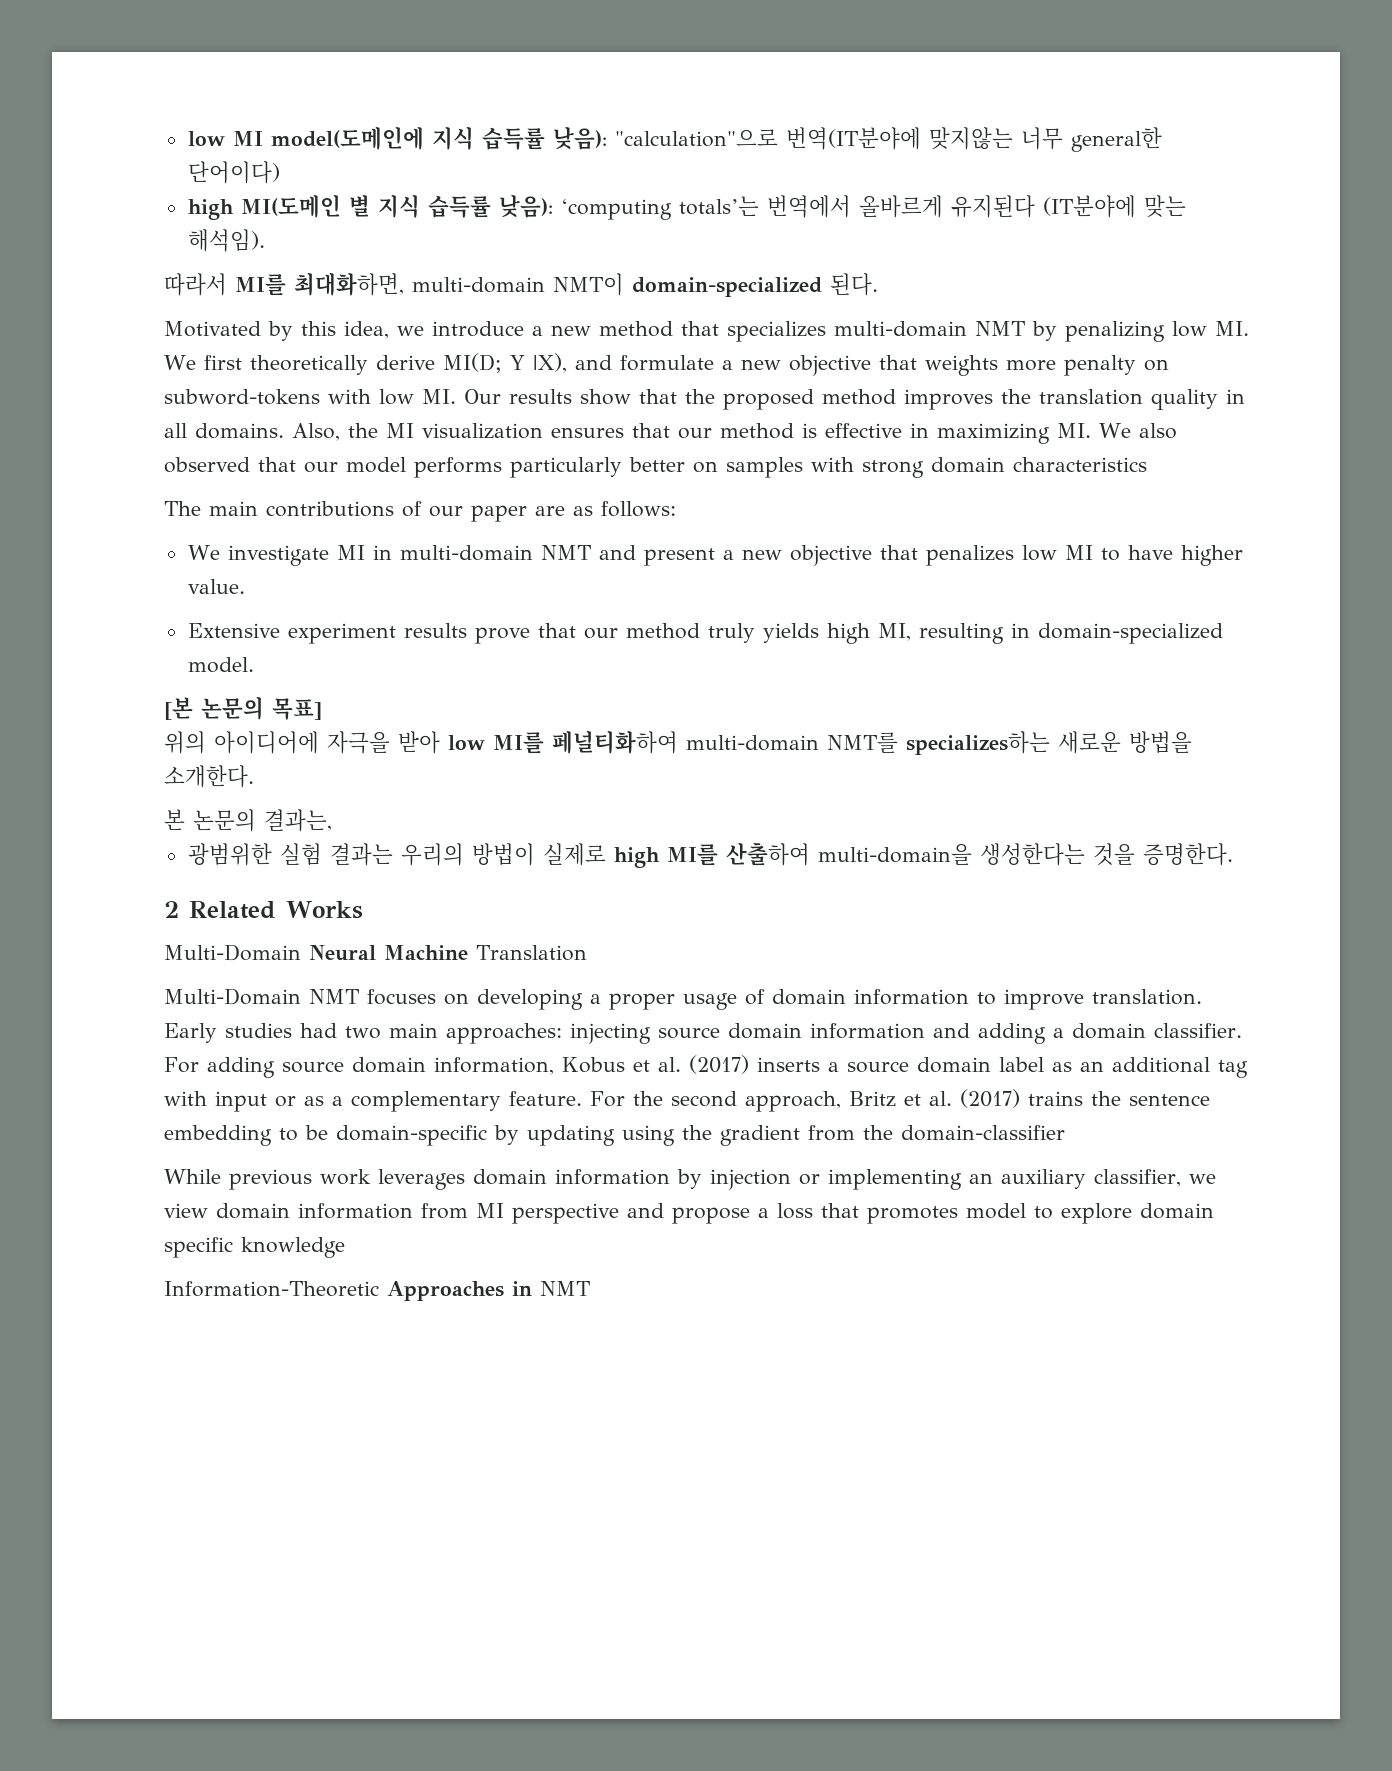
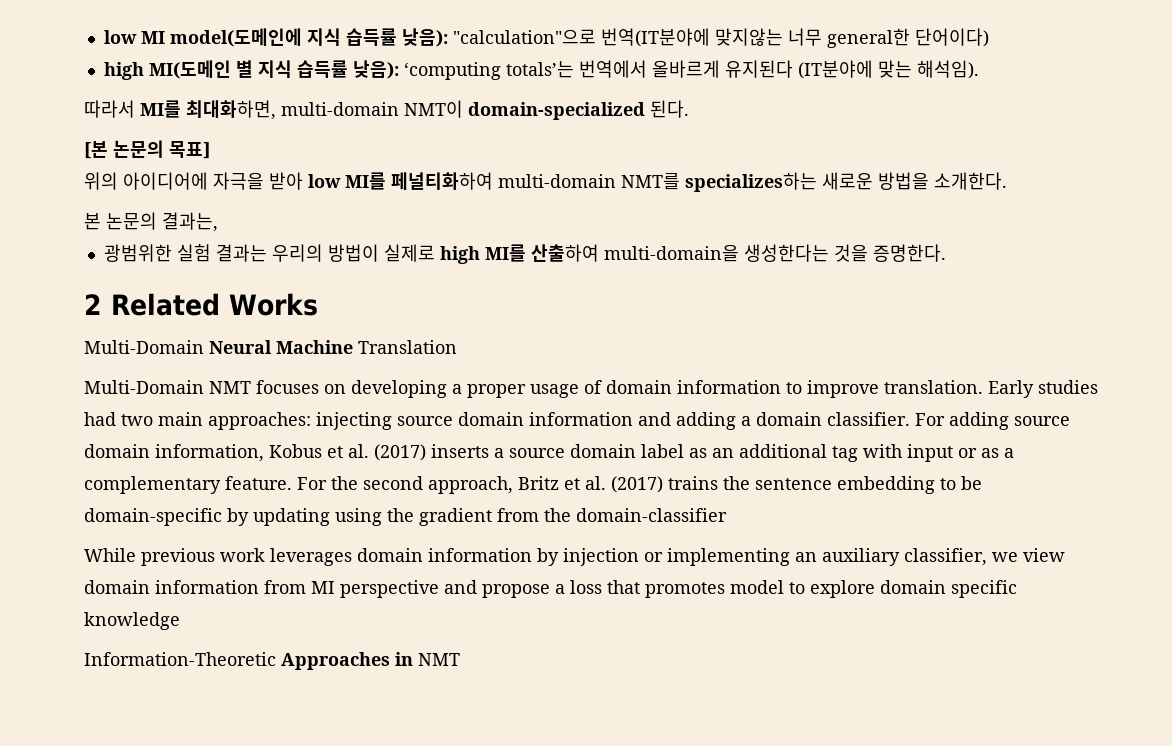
- Motivated by this idea, we introduce a new method that specializes multi-domain NMT by penalizing low MI. We first theoretically derive MI(D; Y |X), and formulate a new objective that weights more penalty on subword-tokens with low MI. Our results show that the proposed method improves the translation quality in all domains. Also, the MI visualization ensures that our method is effective in maximizing MI. We also observed that our model performs particularly better on samples with strong domain characteristics
- The main contributions of our paper are as follows:
- We investigate MI in multi-domain NMT and present a new objective that penalizes low MI to have higher value.
- Extensive experiment results prove that our method truly yields high MI, resulting in domain-specialized model.

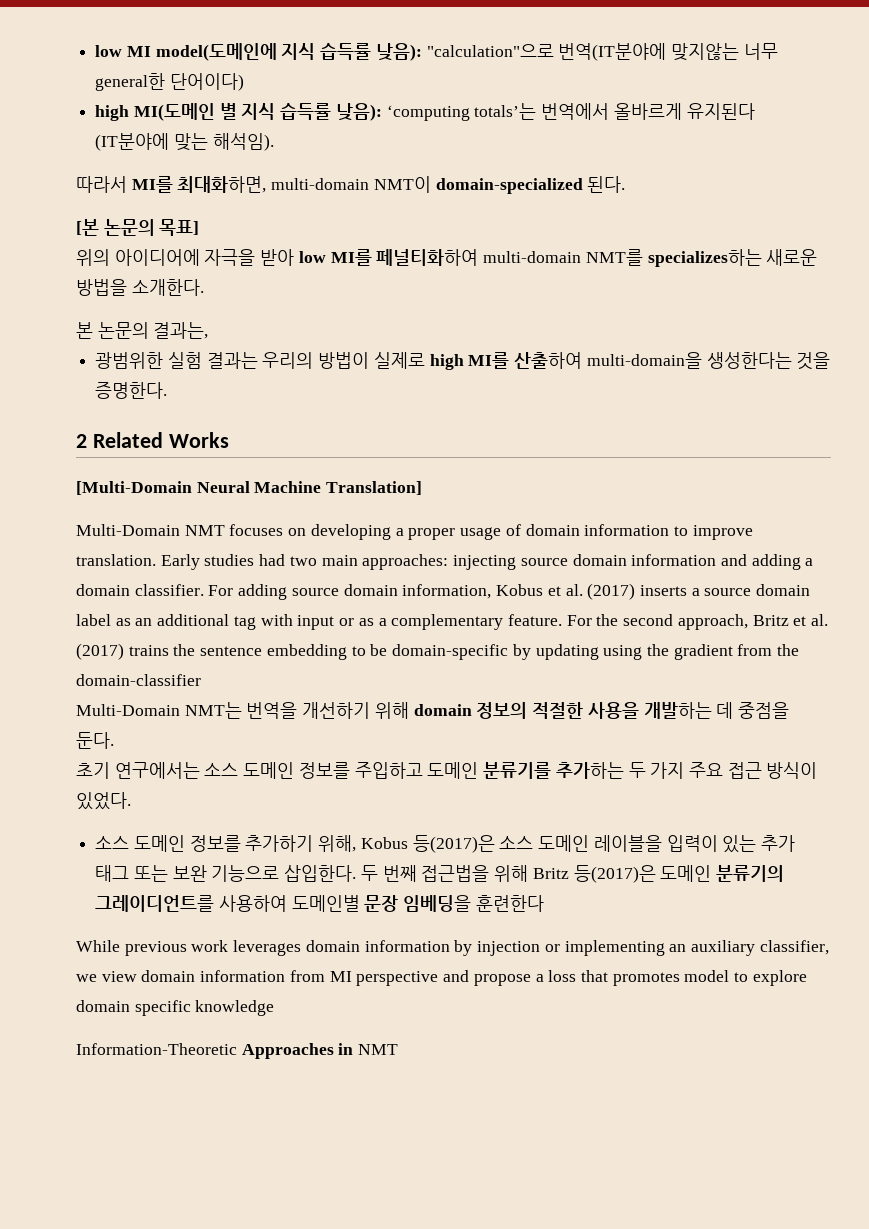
- Multi-Domain Neural Machine Translation
+ [Multi-Domain Neural Machine Translation]
+ Multi-Domain NMT는 번역을 개선하기 위해 domain 정보의 적절한 사용을 개발하는 데 중점을 둔다.
+ 초기 연구에서는 소스 도메인 정보를 주입하고 도메인 분류기를 추가하는 두 가지 주요 접근 방식이 있었다.
+ 소스 도메인 정보를 추가하기 위해, Kobus 등(2017)은 소스 도메인 레이블을 입력이 있는 추가 태그 또는 보완 기능으로 삽입한다. 두 번째 접근법을 위해 Britz 등(2017)은 도메인 분류기의 그레이디언트를 사용하여 도메인별 문장 임베딩을 훈련한다

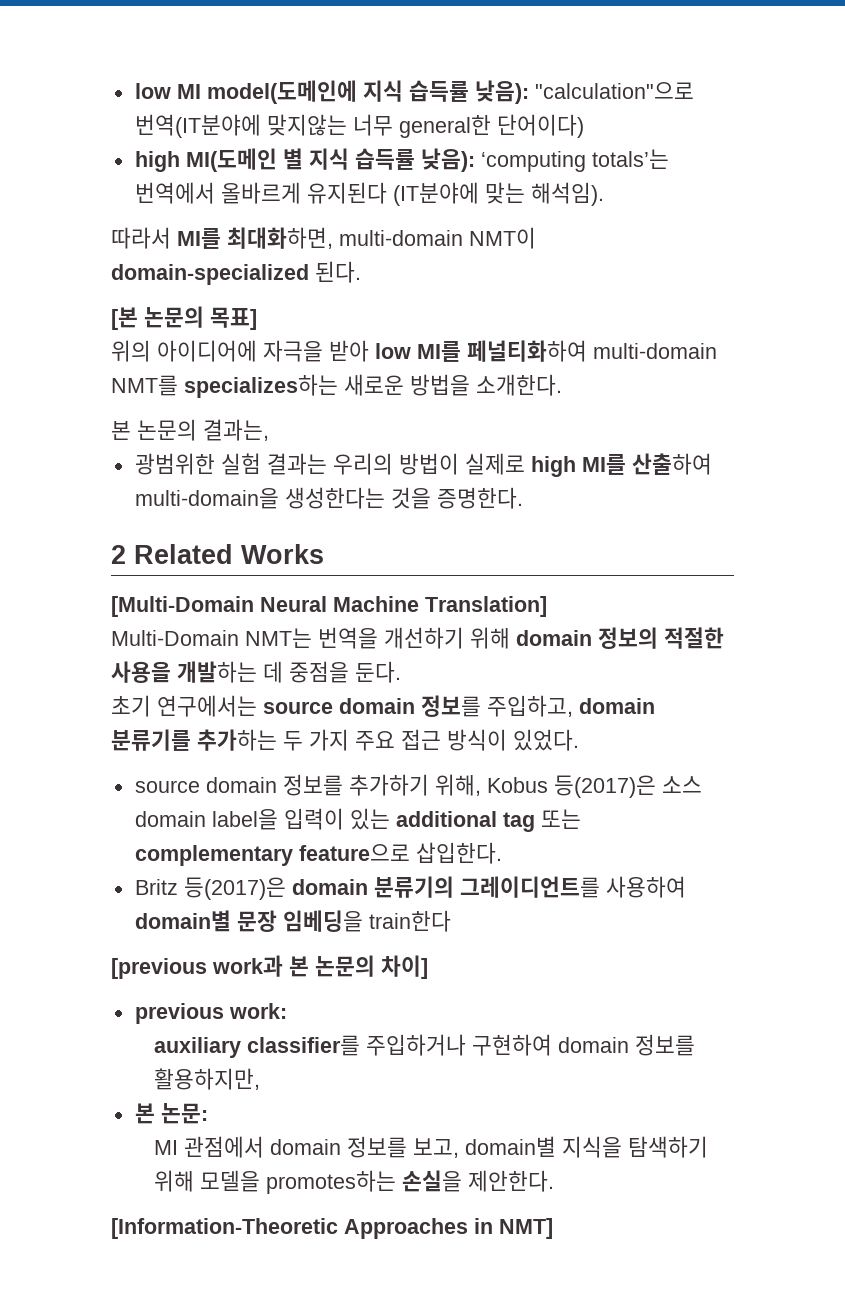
- Multi-Domain NMT focuses on developing a proper usage of domain information to improve translation. Early studies had two main approaches: injecting source domain information and adding a domain classifier. For adding source domain information, Kobus et al. (2017) inserts a source domain label as an additional tag with input or as a complementary feature. For the second approach, Britz et al. (2017) trains the sentence embedding to be domain-specific by updating using the gradient from the domain-classifier
- 초기 연구에서는 소스 도메인 정보를 주입하고 도메인 분류기를 추가하는 두 가지 주요 접근 방식이 있었다.
+ 초기 연구에서는 source domain 정보를 주입하고, domain 분류기를 추가하는 두 가지 주요 접근 방식이 있었다.
- 소스 도메인 정보를 추가하기 위해, Kobus 등(2017)은 소스 도메인 레이블을 입력이 있는 추가 태그 또는 보완 기능으로 삽입한다. 두 번째 접근법을 위해 Britz 등(2017)은 도메인 분류기의 그레이디언트를 사용하여 도메인별 문장 임베딩을 훈련한다
- While previous work leverages domain information by injection or implementing an auxiliary classifier, we view domain information from MI perspective and propose a loss that promotes model to explore domain specific knowledge
- Information-Theoretic Approaches in NMT
+ source domain 정보를 추가하기 위해, Kobus 등(2017)은 소스 domain label을 입력이 있는 additional tag 또는 complementary feature으로 삽입한다.
+ Britz 등(2017)은 domain 분류기의 그레이디언트를 사용하여 domain별 문장 임베딩을 train한다
+ [previous work과 본 논문의 차이]
+ previous work:
+ auxiliary classifier를 주입하거나 구현하여 domain 정보를 활용하지만,
+ 본 논문:
+ MI 관점에서 domain 정보를 보고, domain별 지식을 탐색하기 위해 모델을 promotes하는 손실을 제안한다.
+ [Information-Theoretic Approaches in NMT]

